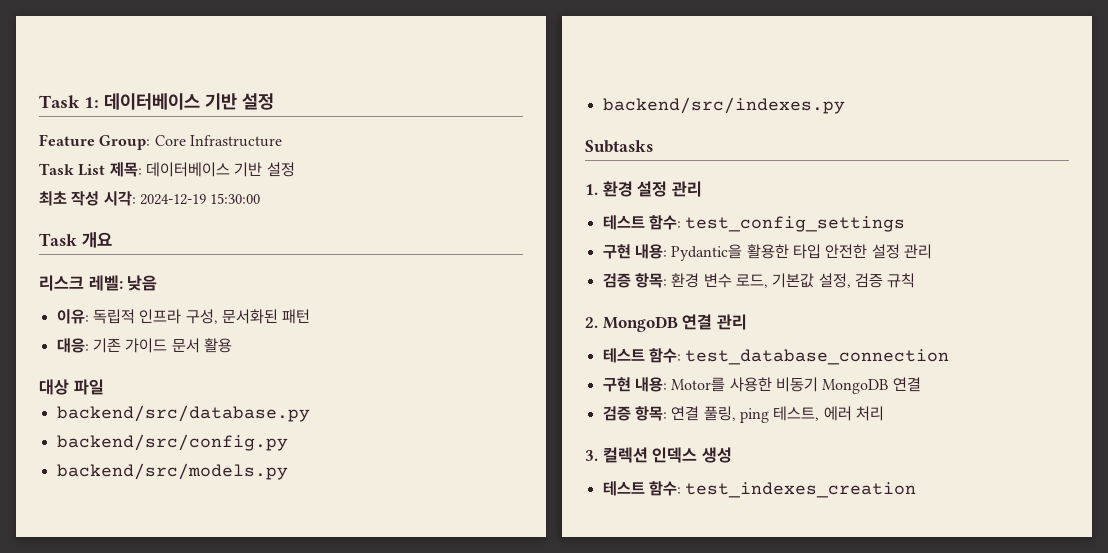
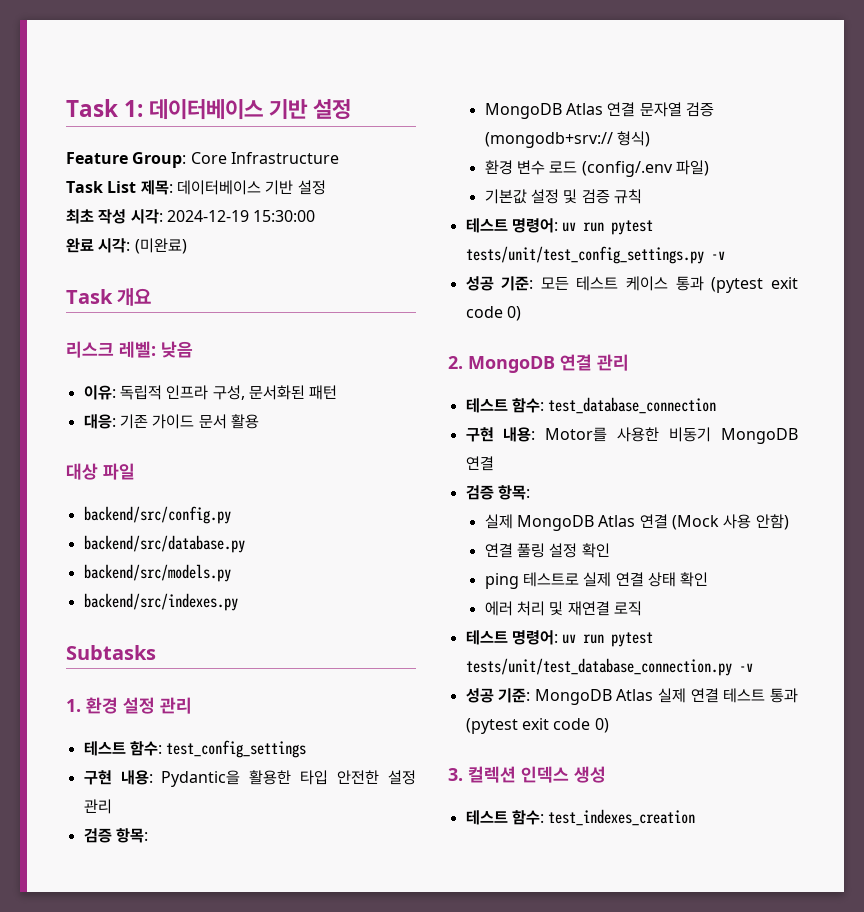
+ 완료 시각: (미완료)
+ backend/src/config.py
- backend/src/config.py
  구현 내용: Pydantic을 활용한 타입 안전한 설정 관리
- 검증 항목: 환경 변수 로드, 기본값 설정, 검증 규칙
+ 검증 항목:
+ MongoDB Atlas 연결 문자열 검증 (mongodb+srv:// 형식)
+ 환경 변수 로드 (config/.env 파일)
+ 기본값 설정 및 검증 규칙
+ 테스트 명령어: uv run pytest tests/unit/test_config_settings.py -v
+ 성공 기준: 모든 테스트 케이스 통과 (pytest exit code 0)
  구현 내용: Motor를 사용한 비동기 MongoDB 연결
- 검증 항목: 연결 풀링, ping 테스트, 에러 처리
+ 검증 항목:
+ 실제 MongoDB Atlas 연결 (Mock 사용 안함)
+ 연결 풀링 설정 확인
+ ping 테스트로 실제 연결 상태 확인
+ 에러 처리 및 재연결 로직
+ 테스트 명령어: uv run pytest tests/unit/test_database_connection.py -v
+ 성공 기준: MongoDB Atlas 실제 연결 테스트 통과 (pytest exit code 0)

